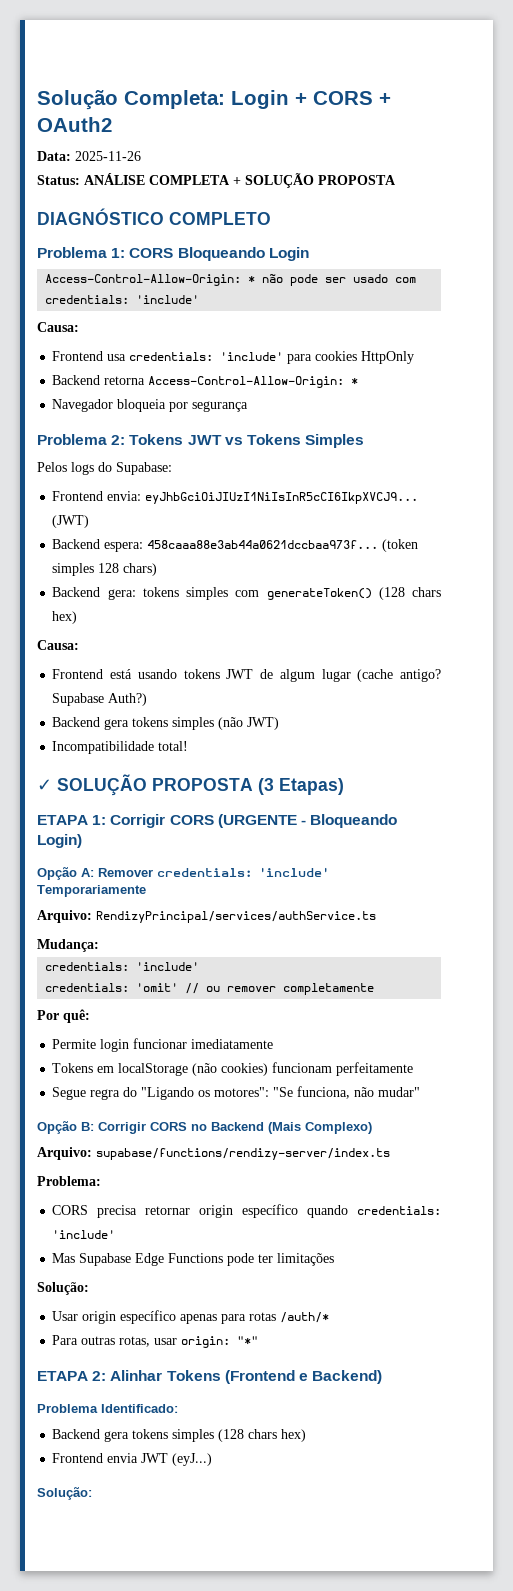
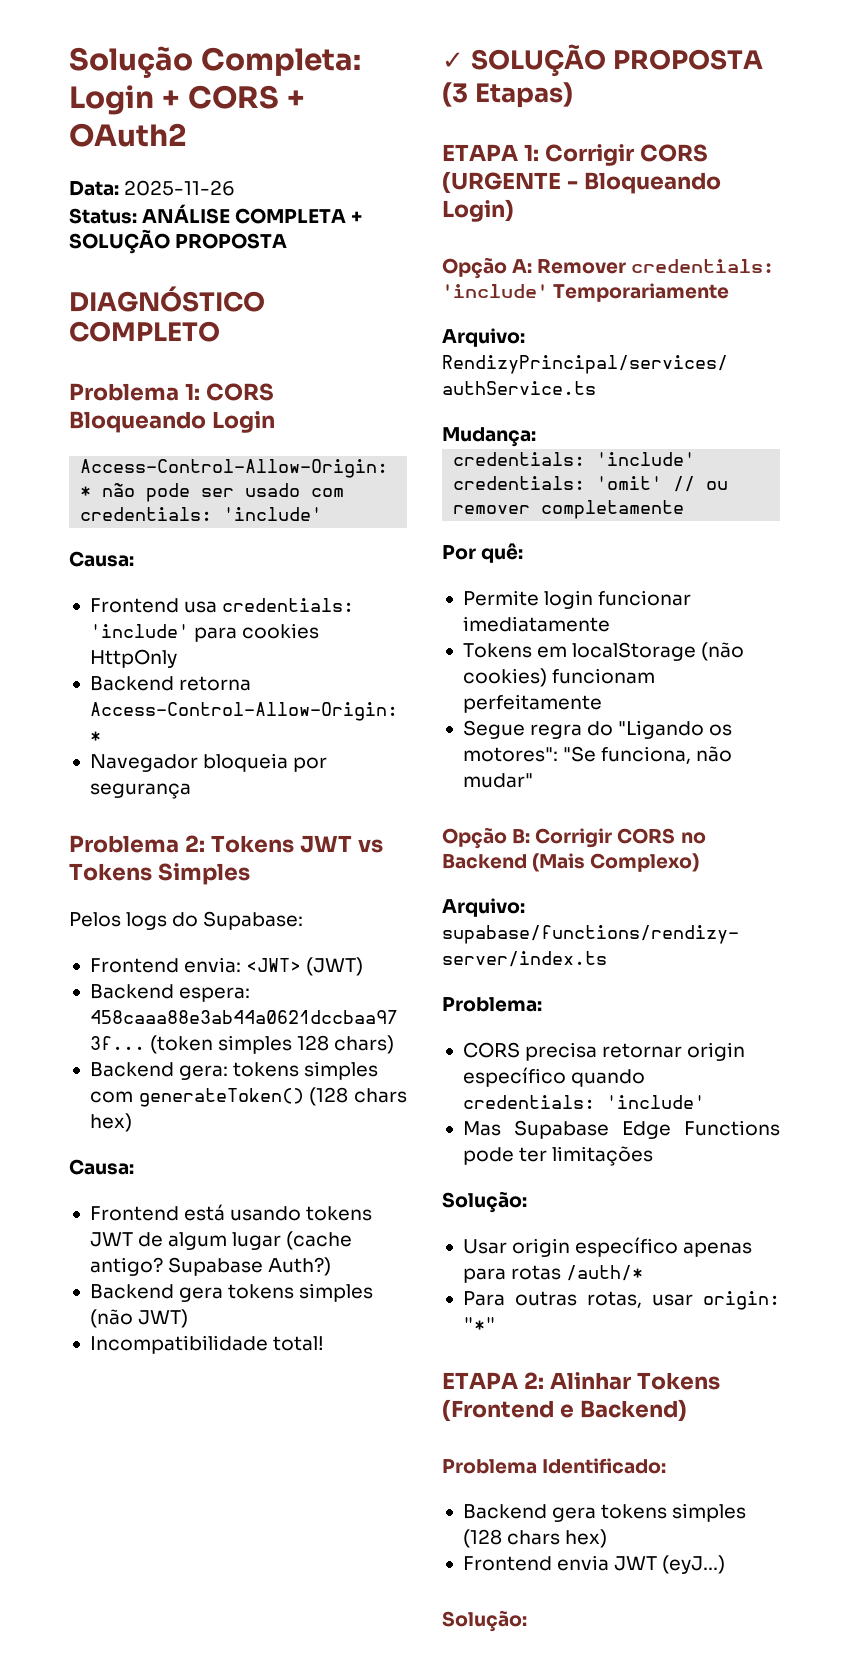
- Frontend envia: eyJhbGciOiJIUzI1NiIsInR5cCI6IkpXVCJ9... (JWT)
+ Frontend envia: <JWT> (JWT)

